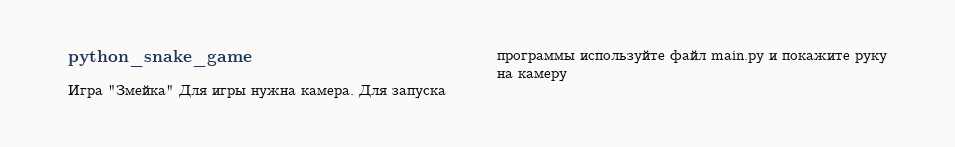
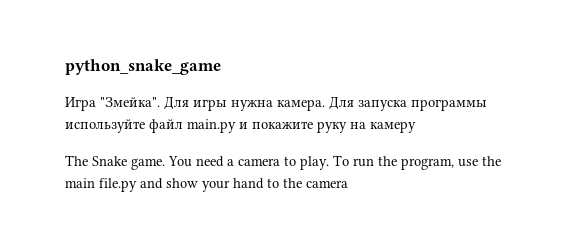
- Игра "Змейка" Для игры нужна камера.
+ Игра "Змейка". Для игры нужна камера.
+ The Snake game. You need a camera to play. To run the program, use the main file.py and show your hand to the camera

